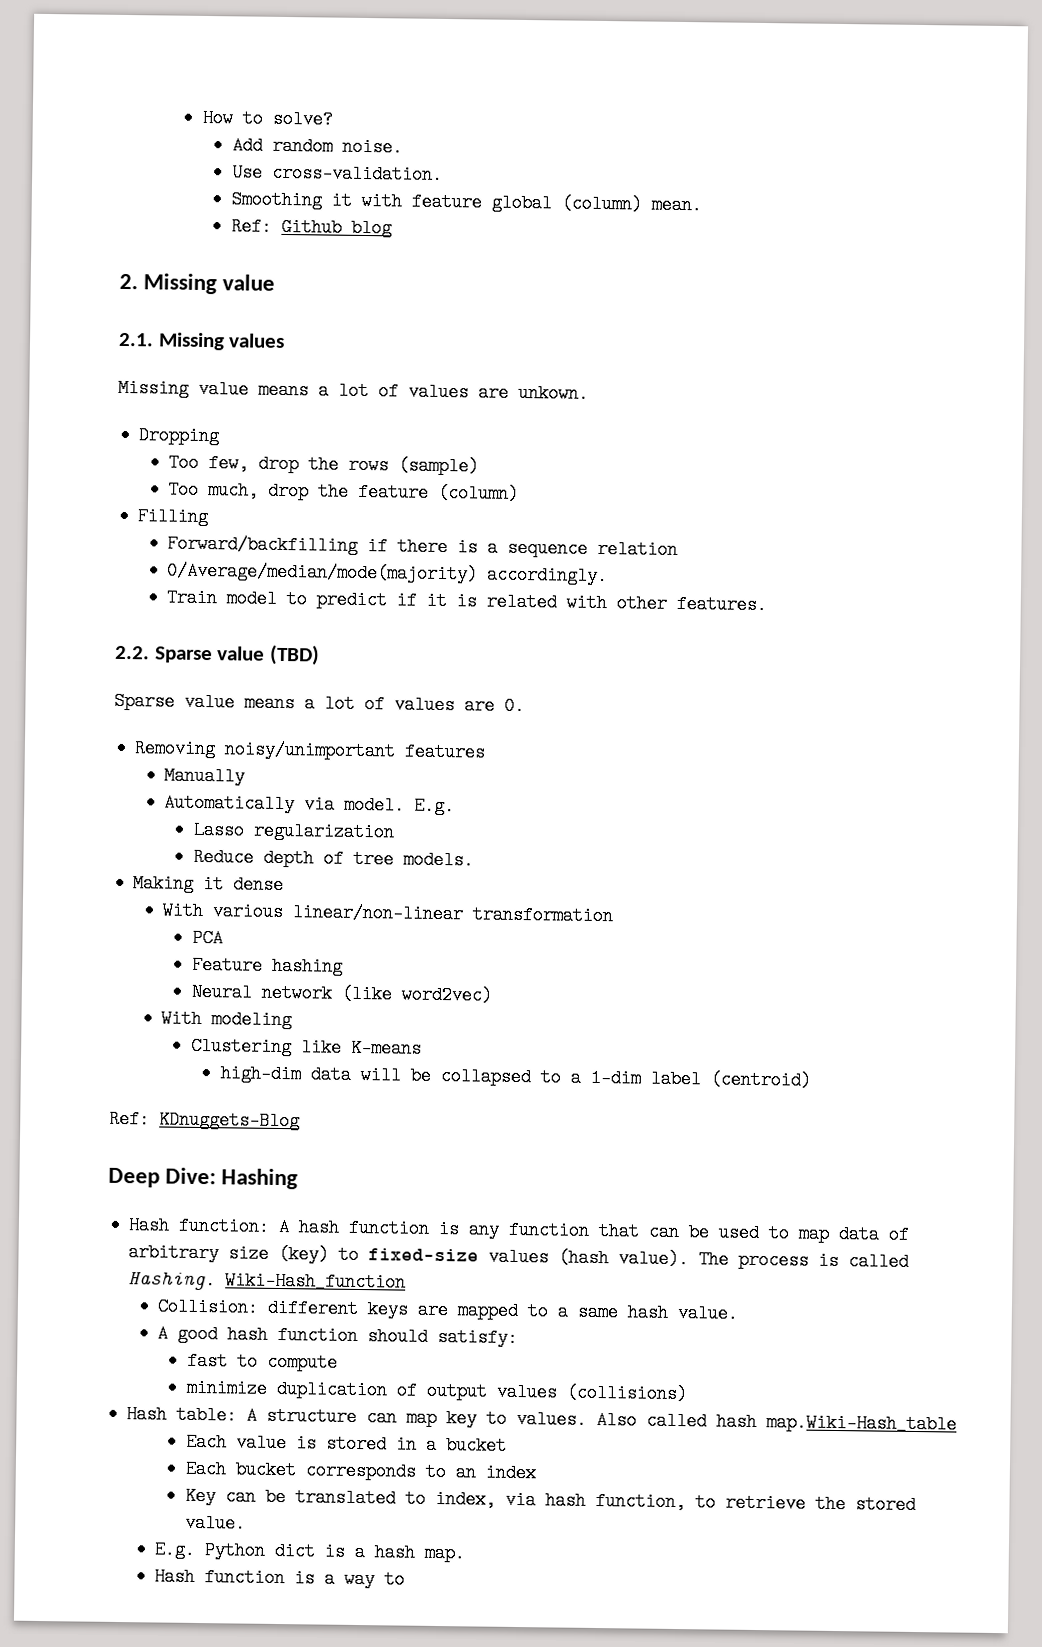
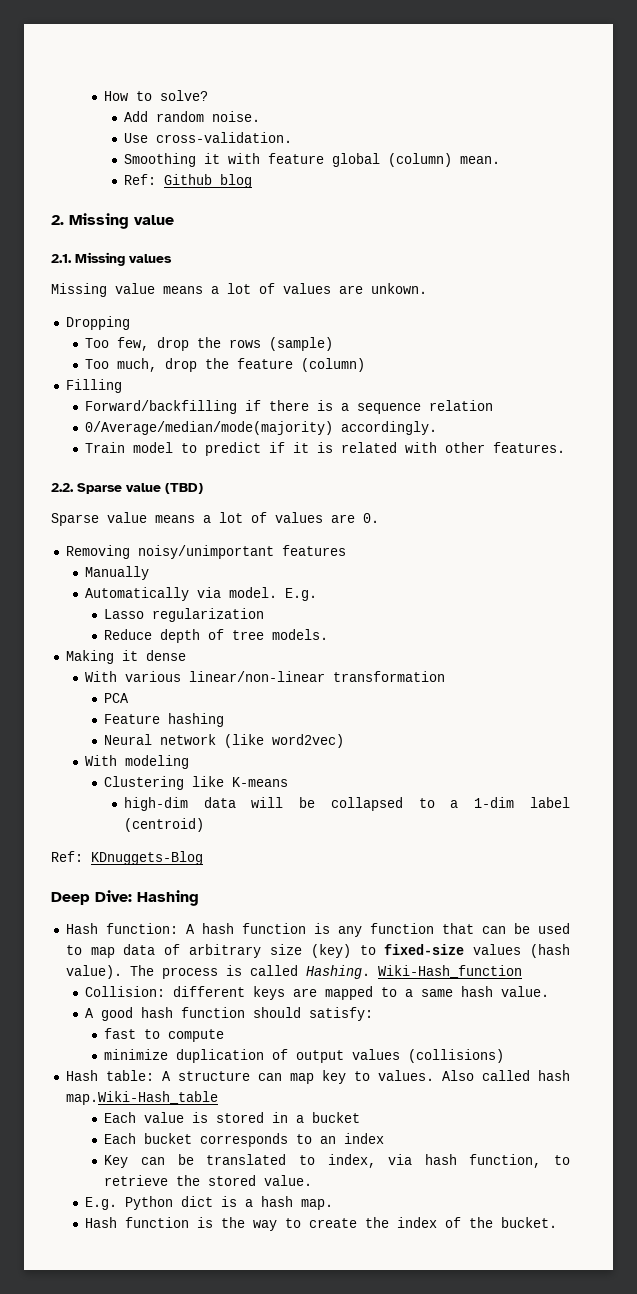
- Hash function is a way to
+ Hash function is the way to create the index of the bucket.

